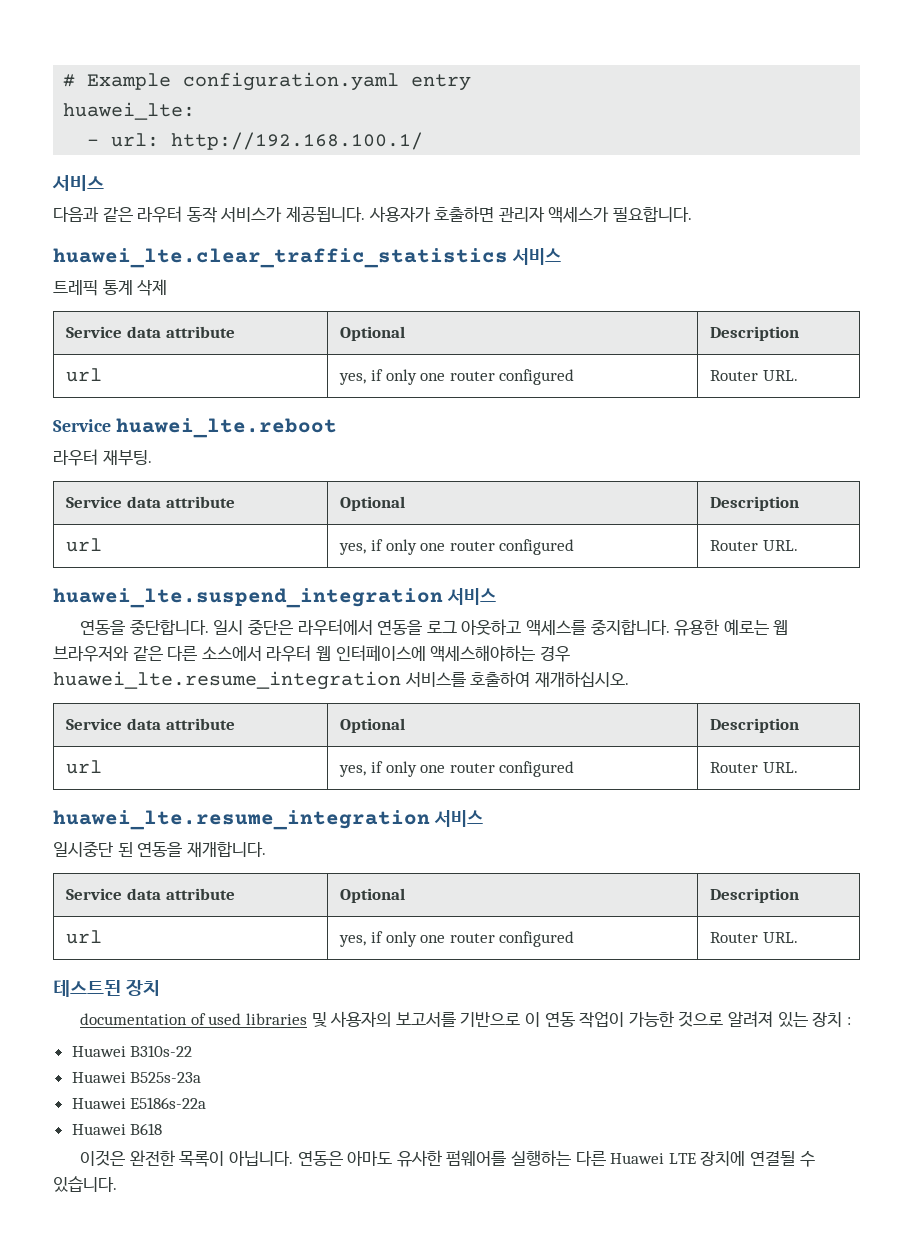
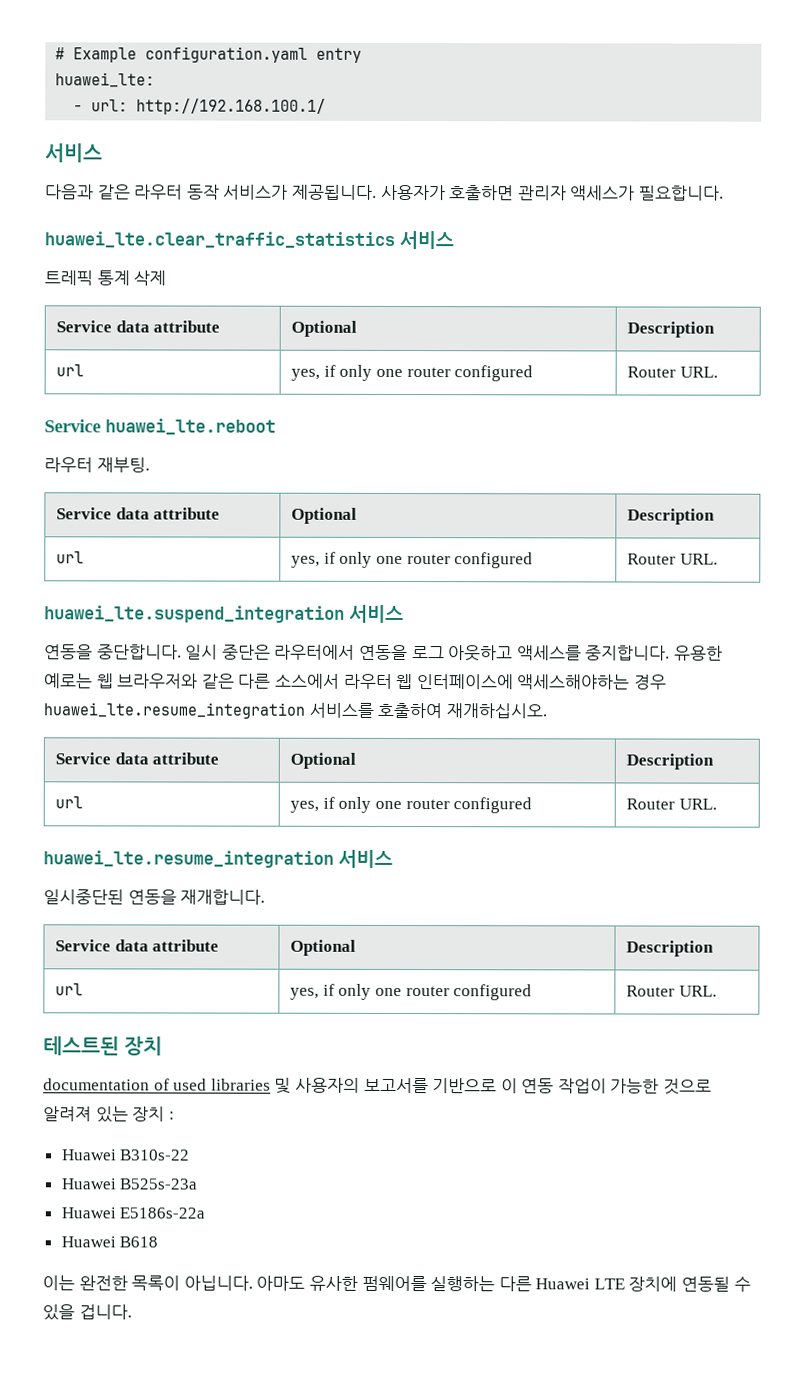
- 일시중단 된 연동을 재개합니다.
+ 일시중단된 연동을 재개합니다.
- 이것은 완전한 목록이 아닙니다.
+ 이는 완전한 목록이 아닙니다.
- 연동은 아마도 유사한 펌웨어를 실행하는 다른 Huawei LTE 장치에 연결될 수 있습니다.
+ 아마도 유사한 펌웨어를 실행하는 다른 Huawei LTE 장치에 연동될 수 있을 겁니다.

